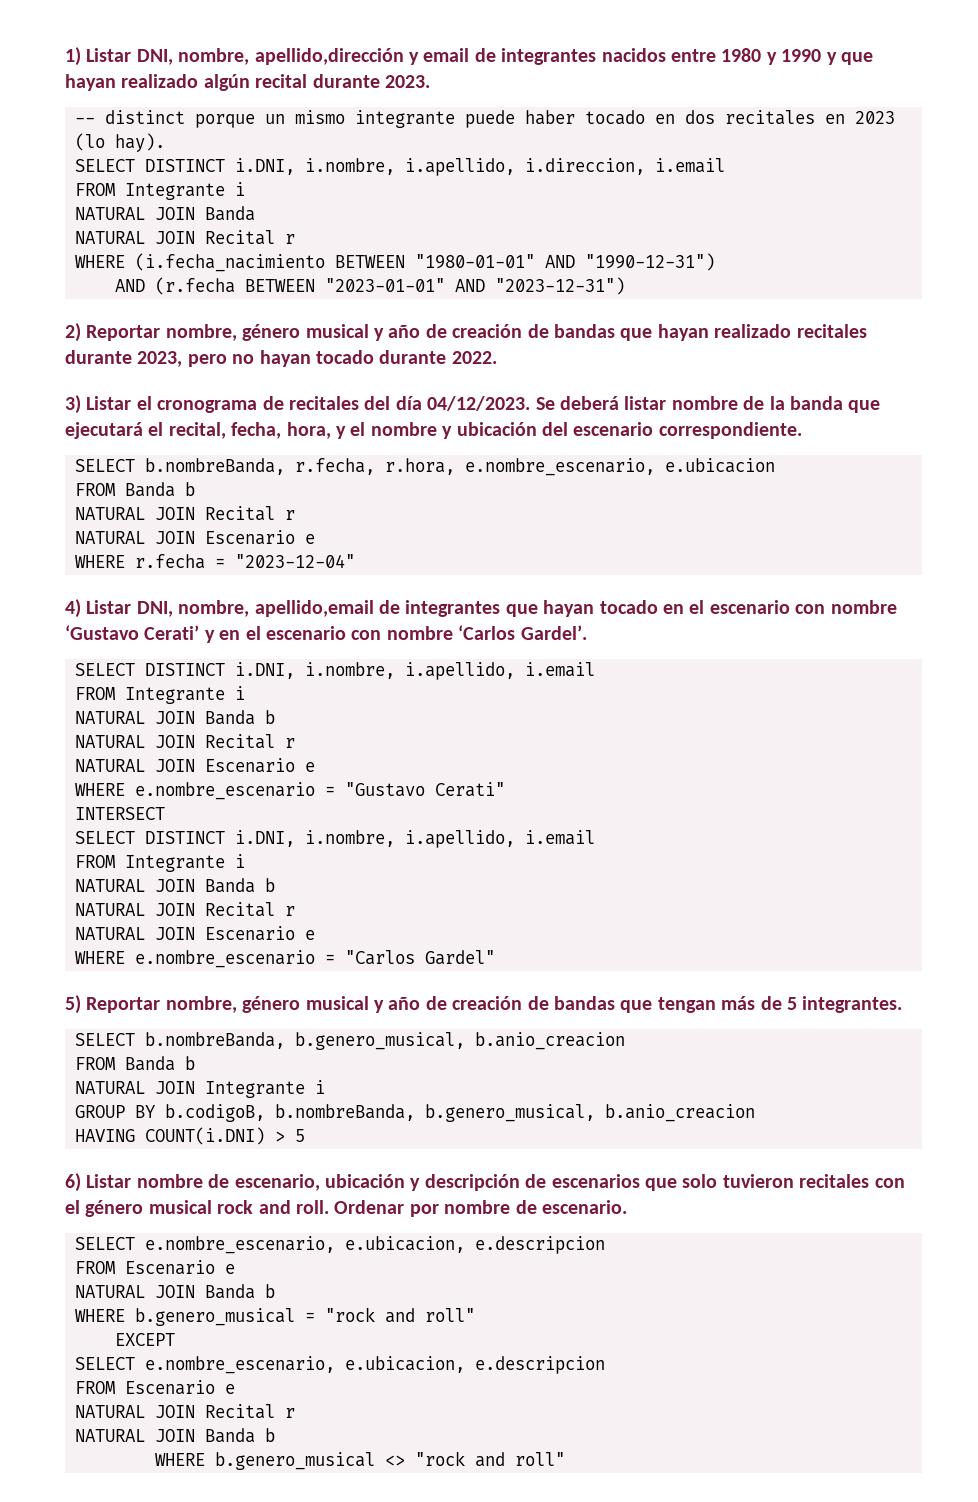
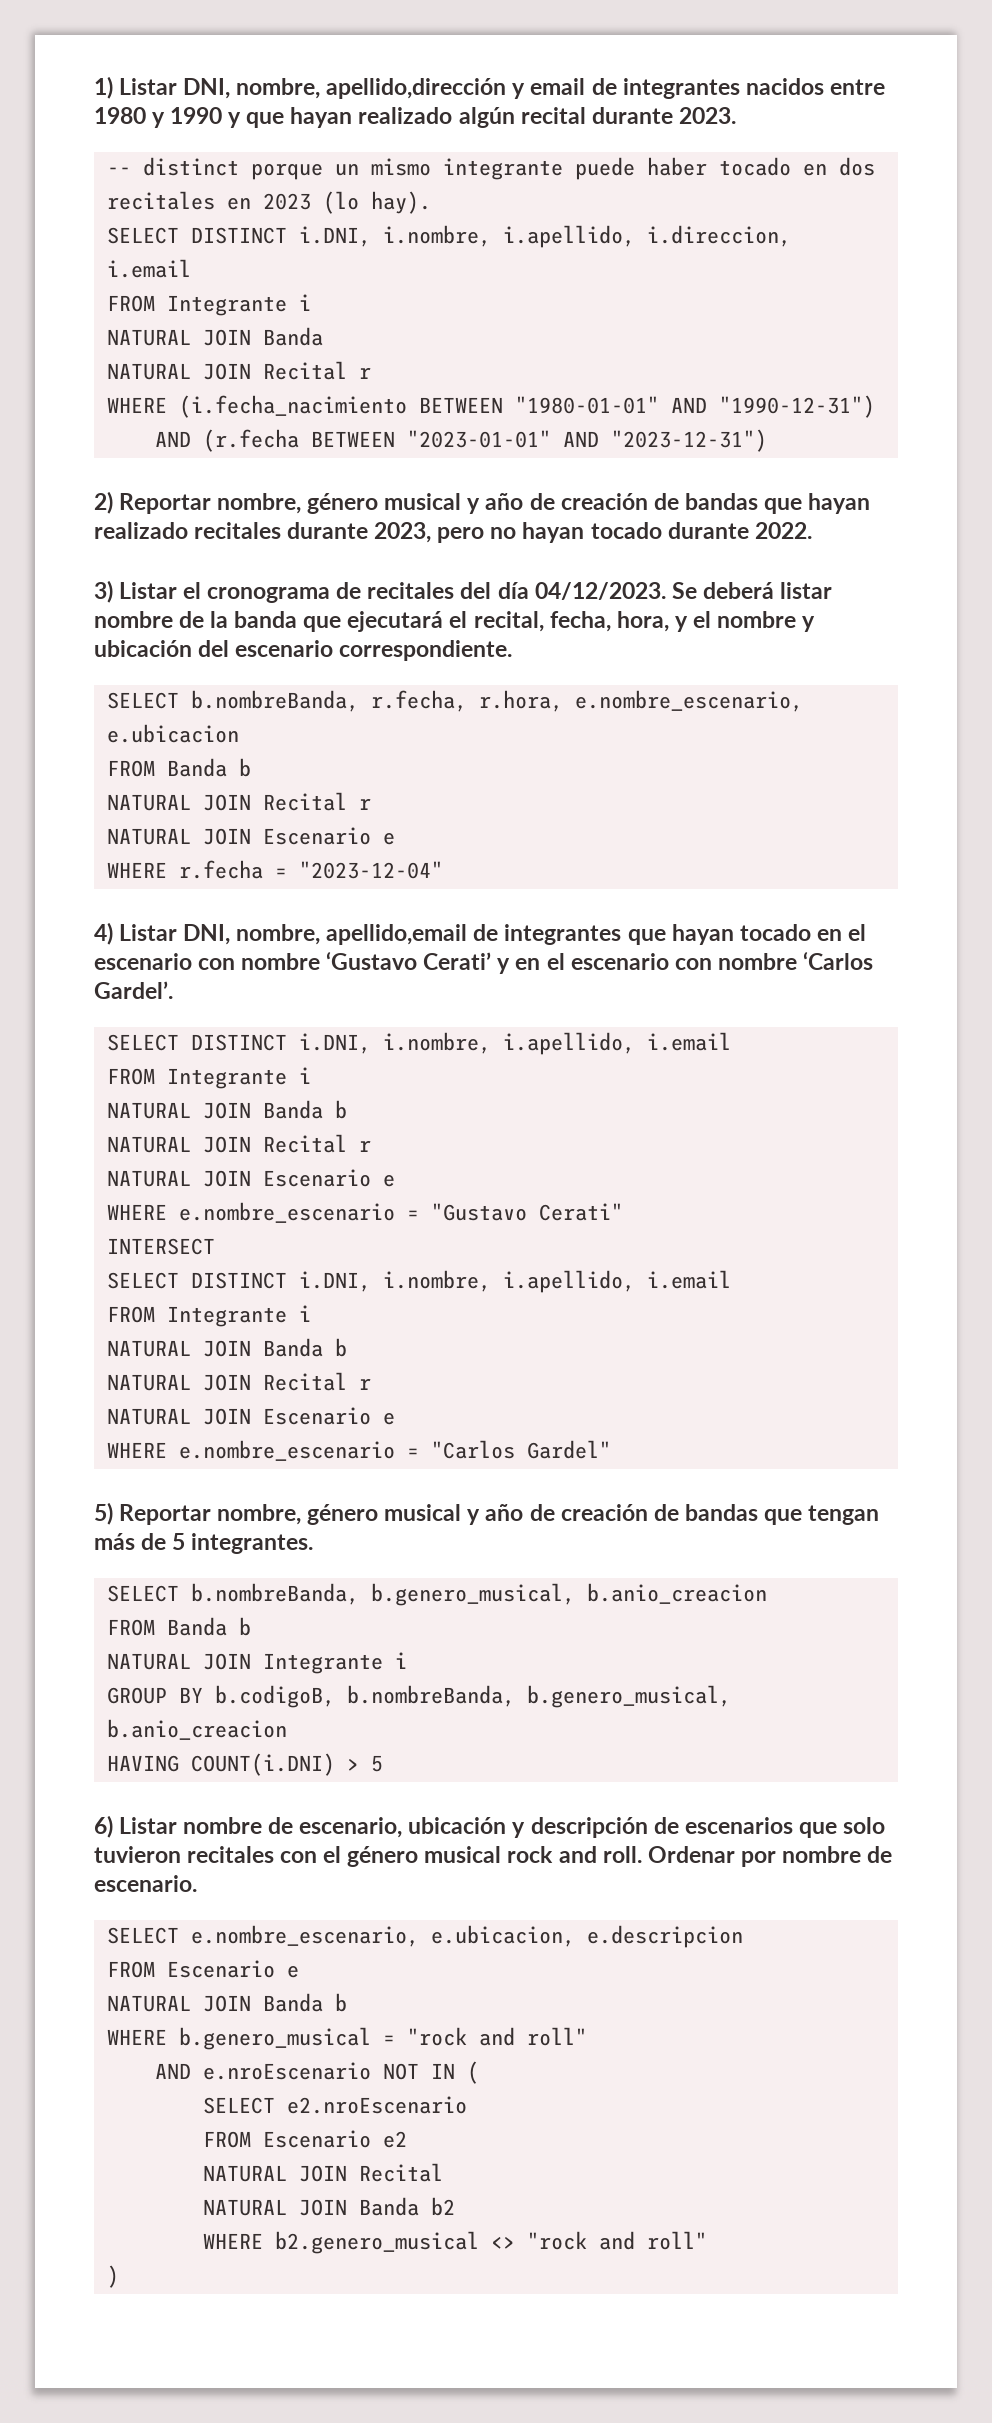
- EXCEPT
- SELECT e.nombre_escenario, e.ubicacion, e.descripcion
- FROM Escenario e
- NATURAL JOIN Recital r
- NATURAL JOIN Banda b
- WHERE b.genero_musical <> "rock and roll"
+ AND e.nroEscenario NOT IN (
+ SELECT e2.nroEscenario
+ FROM Escenario e2
+ NATURAL JOIN Recital
+ NATURAL JOIN Banda b2
+ WHERE b2.genero_musical <> "rock and roll"
+ )

